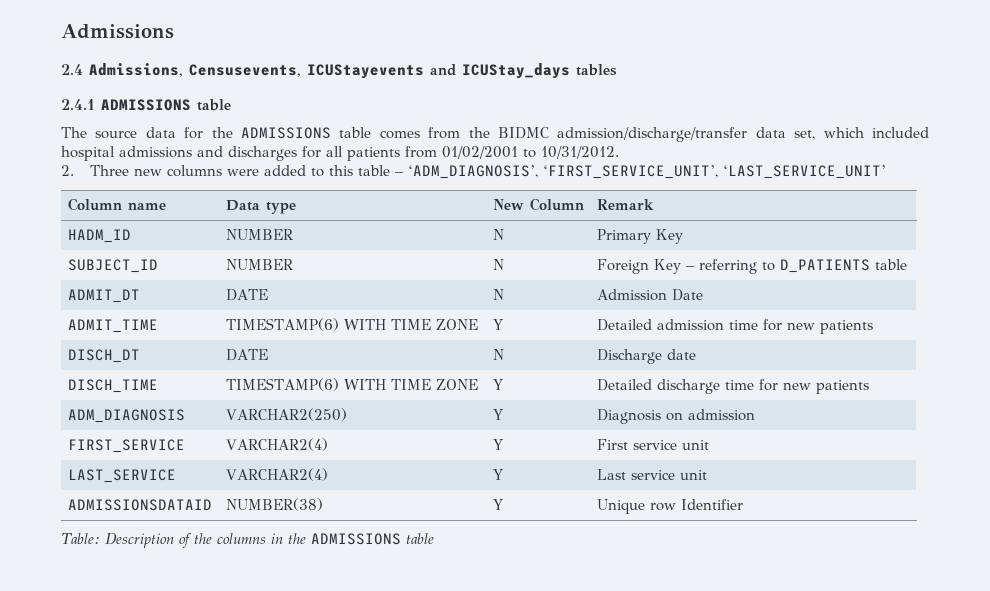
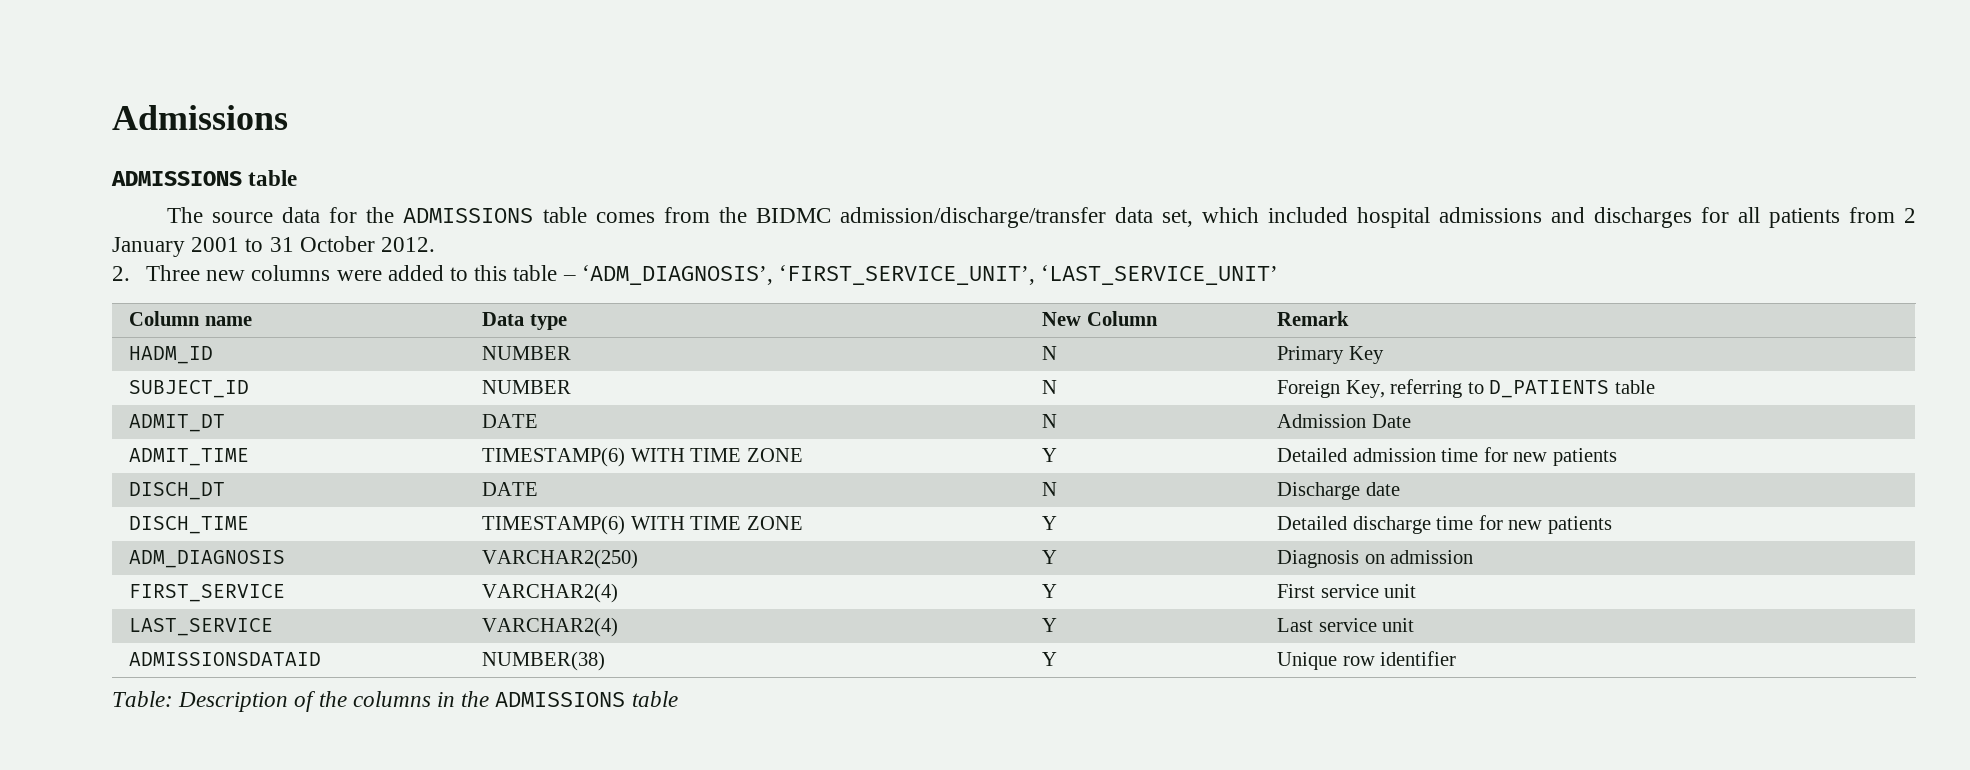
  Admissions
- 2.4 Admissions, Censusevents, ICUStayevents and ICUStay_days tables
- 2.4.1 ADMISSIONS table
+ ADMISSIONS table
- The source data for the ADMISSIONS table comes from the BIDMC admission/discharge/transfer data set, which included hospital admissions and discharges for all patients from 01/02/2001 to 10/31/2012.
+ The source data for the ADMISSIONS table comes from the BIDMC admission/discharge/transfer data set, which included hospital admissions and discharges for all patients from 2 January 2001 to 31 October 2012.
- SUBJECT_ID | NUMBER | N | Foreign Key – referring to D_PATIENTS table
+ SUBJECT_ID | NUMBER | N | Foreign Key, referring to D_PATIENTS table
- ADMISSIONSDATAID | NUMBER(38) | Y | Unique row Identifier
+ ADMISSIONSDATAID | NUMBER(38) | Y | Unique row identifier

